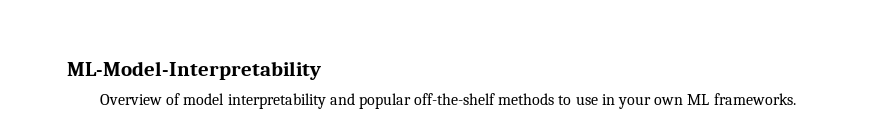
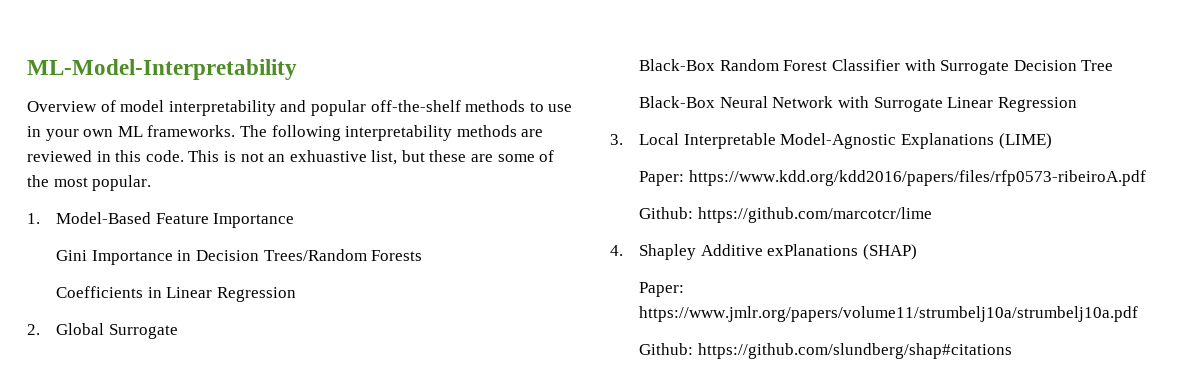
+ The following interpretability methods are reviewed in this code. This is not an exhuastive list, but these are some of the most popular.
+ 1. Model-Based Feature Importance
+ Gini Importance in Decision Trees/Random Forests
+ Coefficients in Linear Regression
+ 2. Global Surrogate
+ Black-Box Random Forest Classifier with Surrogate Decision Tree
+ Black-Box Neural Network with Surrogate Linear Regression
+ 3. Local Interpretable Model-Agnostic Explanations (LIME)
+ Paper: https://www.kdd.org/kdd2016/papers/files/rfp0573-ribeiroA.pdf
+ Github: https://github.com/marcotcr/lime
+ 4. Shapley Additive exPlanations (SHAP)
+ Paper: https://www.jmlr.org/papers/volume11/strumbelj10a/strumbelj10a.pdf
+ Github: https://github.com/slundberg/shap#citations

